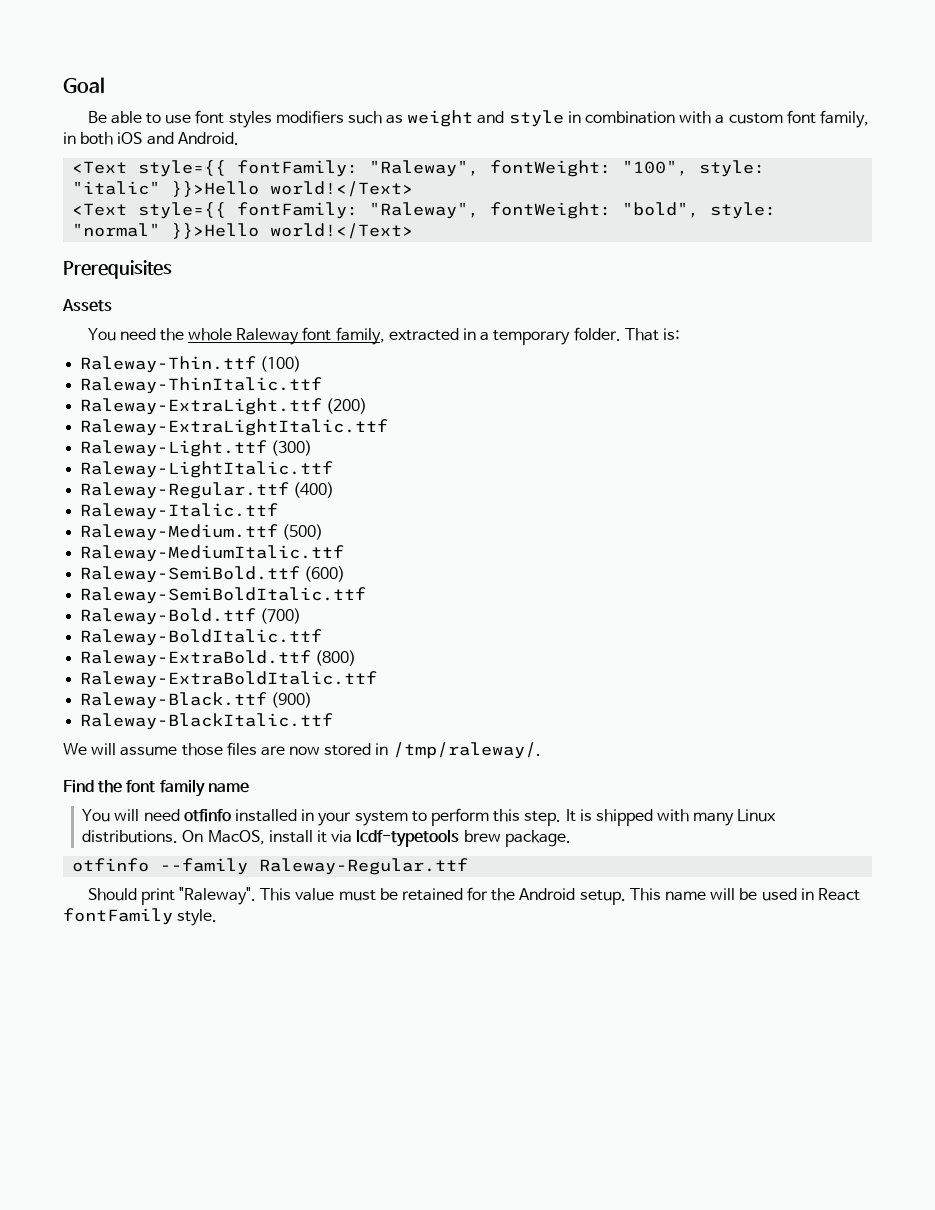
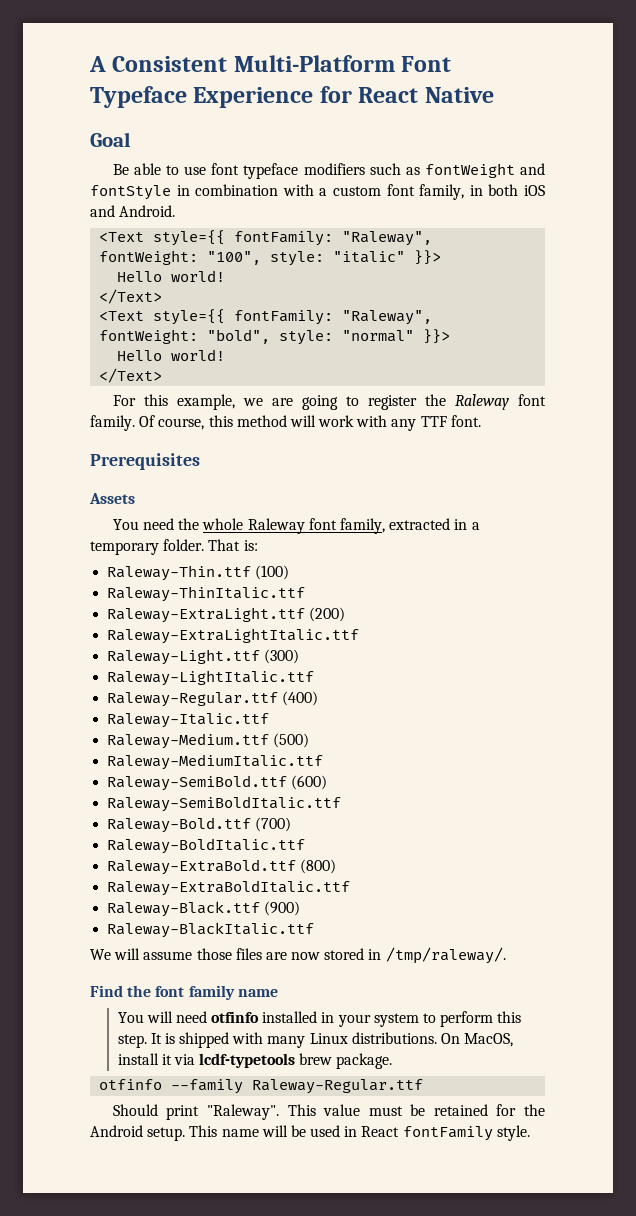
+ A Consistent Multi-Platform Font Typeface Experience for React Native
- Be able to use font styles modifiers such as weight and style in combination with a custom font family, in both iOS and Android.
+ Be able to use font typeface modifiers such as fontWeight and fontStyle in combination with a custom font family, in both iOS and Android.
- <Text style={{ fontFamily: "Raleway", fontWeight: "100", style: "italic" }}>Hello world!</Text>
+ <Text style={{ fontFamily: "Raleway", fontWeight: "100", style: "italic" }}>
+ Hello world!
+ </Text>
- <Text style={{ fontFamily: "Raleway", fontWeight: "bold", style: "normal" }}>Hello world!</Text>
+ <Text style={{ fontFamily: "Raleway", fontWeight: "bold", style: "normal" }}>
+ Hello world!
+ </Text>
+ For this example, we are going to register the Raleway font family. Of course, this method will work with any TTF font.

